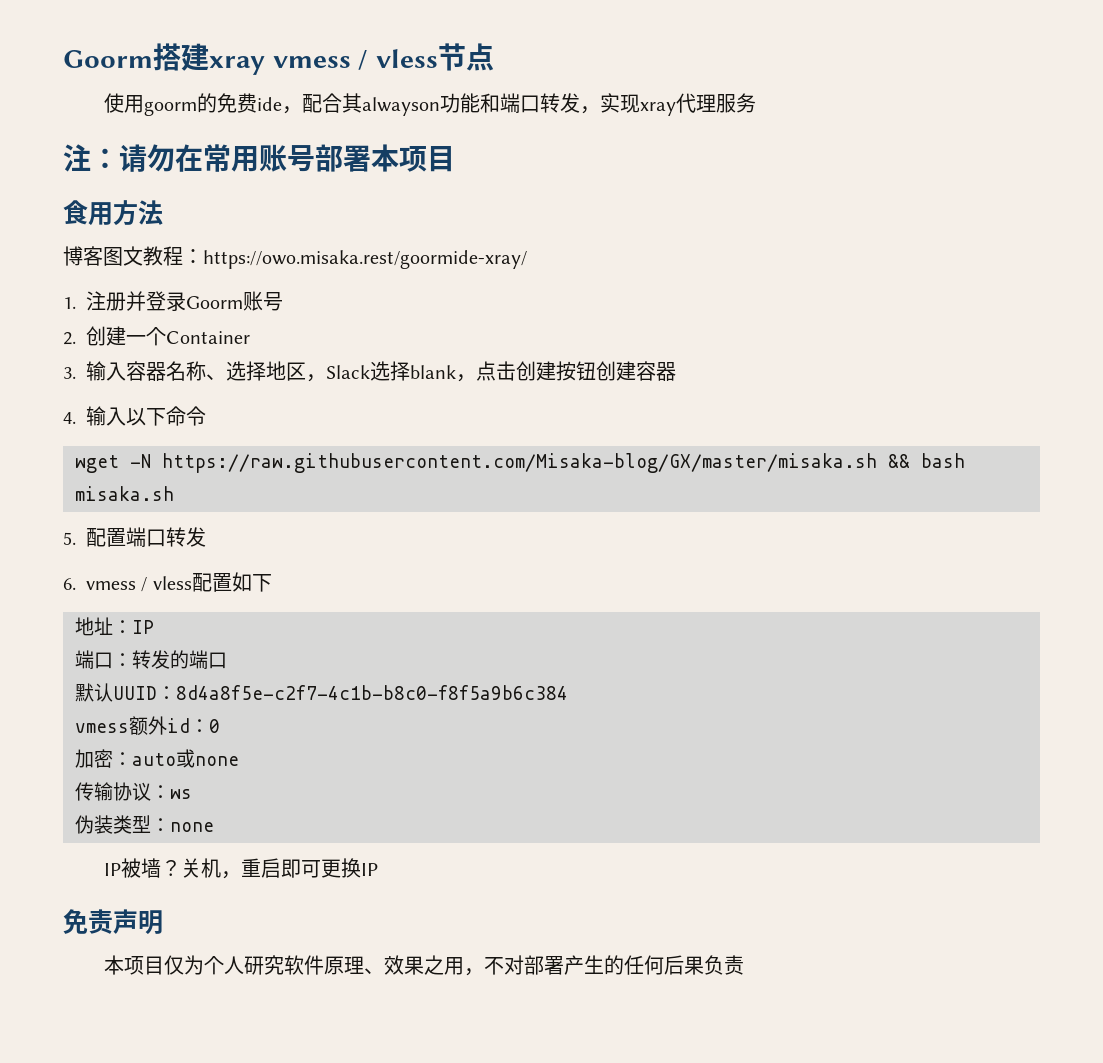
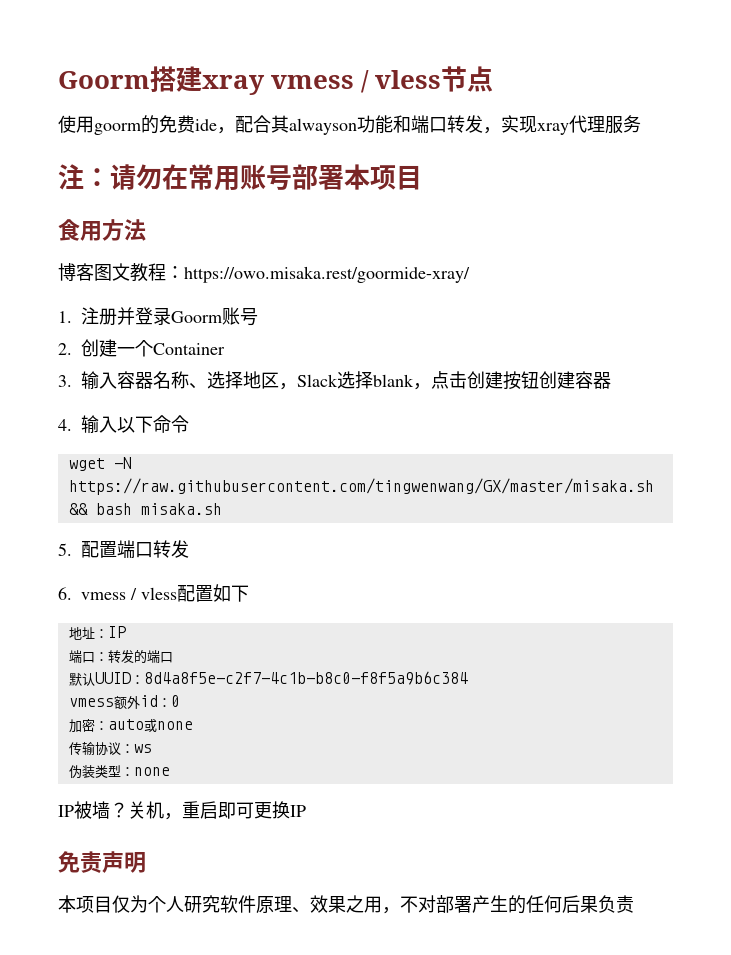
- wget -N https://raw.githubusercontent.com/Misaka-blog/GX/master/misaka.sh && bash misaka.sh
+ wget -N https://raw.githubusercontent.com/tingwenwang/GX/master/misaka.sh && bash misaka.sh

